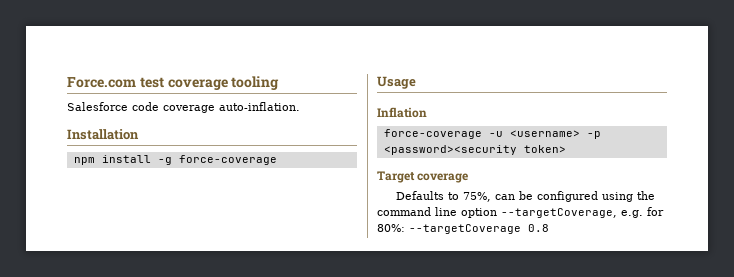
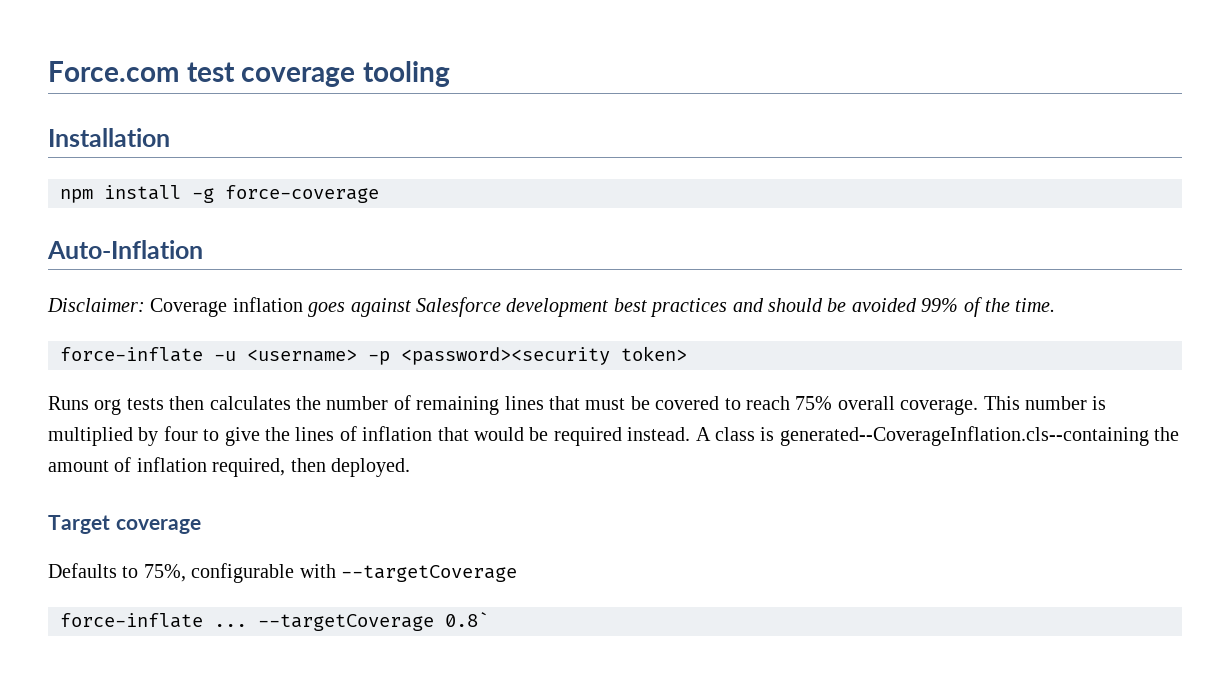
- Salesforce code coverage auto-inflation.
- Usage
- Inflation
- force-coverage -u <username> -p <password><security token>
+ Auto-Inflation
+ Disclaimer: Coverage inflation goes against Salesforce development best practices and should be avoided 99% of the time.
+ force-inflate -u <username> -p <password><security token>
+ Runs org tests then calculates the number of remaining lines that must be covered to reach 75% overall coverage. This number is multiplied by four to give the lines of inflation that would be required instead. A class is generated--CoverageInflation.cls--containing the amount of inflation required, then deployed.
- Defaults to 75%, can be configured using the command line option --targetCoverage, e.g. for 80%: --targetCoverage 0.8
+ Defaults to 75%, configurable with --targetCoverage
+ force-inflate ... --targetCoverage 0.8`

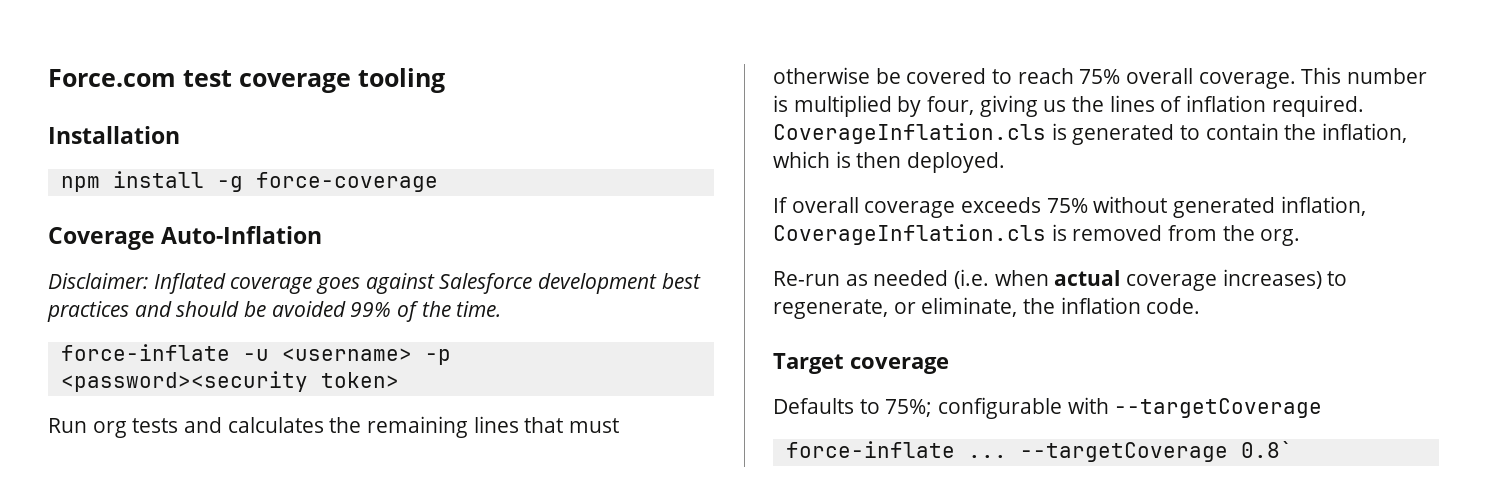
- Auto-Inflation
+ Coverage Auto-Inflation
- Disclaimer: Coverage inflation goes against Salesforce development best practices and should be avoided 99% of the time.
+ Disclaimer: Inflated coverage goes against Salesforce development best practices and should be avoided 99% of the time.
- Runs org tests then calculates the number of remaining lines that must be covered to reach 75% overall coverage.
+ Run org tests and calculates the remaining lines that must otherwise be covered to reach 75% overall coverage.
- This number is multiplied by four to give the lines of inflation that would be required instead. A class is generated--CoverageInflation.cls--containing the amount of inflation required, then deployed.
+ This number is multiplied by four, giving us the lines of inflation required. CoverageInflation.cls is generated to contain the inflation, which is then deployed.
+ If overall coverage exceeds 75% without generated inflation, CoverageInflation.cls is removed from the org.
+ Re-run as needed (i.e. when actual coverage increases) to regenerate, or eliminate, the inflation code.
- Defaults to 75%, configurable with --targetCoverage
+ Defaults to 75%; configurable with --targetCoverage

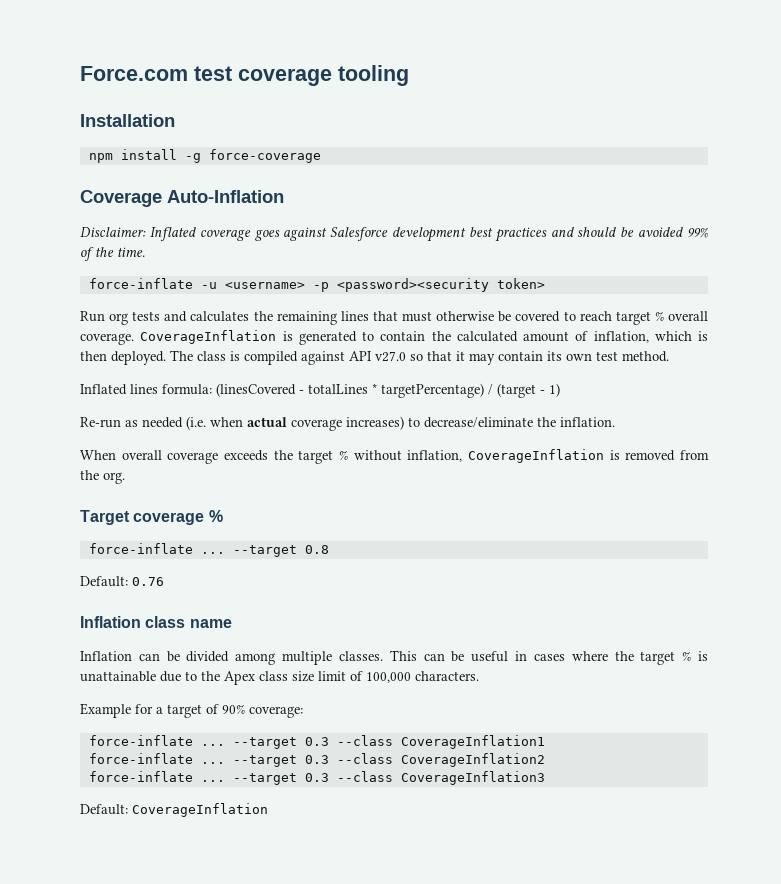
- Run org tests and calculates the remaining lines that must otherwise be covered to reach 75% overall coverage. This number is multiplied by four, giving us the lines of inflation required. CoverageInflation.cls is generated to contain the inflation, which is then deployed.
- If overall coverage exceeds 75% without generated inflation, CoverageInflation.cls is removed from the org.
+ Run org tests and calculates the remaining lines that must otherwise be covered to reach target % overall coverage. CoverageInflation is generated to contain the calculated amount of inflation, which is then deployed. The class is compiled against API v27.0 so that it may contain its own test method.
+ Inflated lines formula: (linesCovered - totalLines * targetPercentage) / (target - 1)
- Re-run as needed (i.e. when actual coverage increases) to regenerate, or eliminate, the inflation code.
- Target coverage
- Defaults to 75%; configurable with --targetCoverage
- force-inflate ... --targetCoverage 0.8`
+ Re-run as needed (i.e. when actual coverage increases) to decrease/eliminate the inflation.
+ When overall coverage exceeds the target % without inflation, CoverageInflation is removed from the org.
+ Target coverage %
+ force-inflate ... --target 0.8
+ Default: 0.76
+ Inflation class name
+ Inflation can be divided among multiple classes. This can be useful in cases where the target % is unattainable due to the Apex class size limit of 100,000 characters.
+ Example for a target of 90% coverage:
+ force-inflate ... --target 0.3 --class CoverageInflation1
+ force-inflate ... --target 0.3 --class CoverageInflation2
+ force-inflate ... --target 0.3 --class CoverageInflation3
+ Default: CoverageInflation

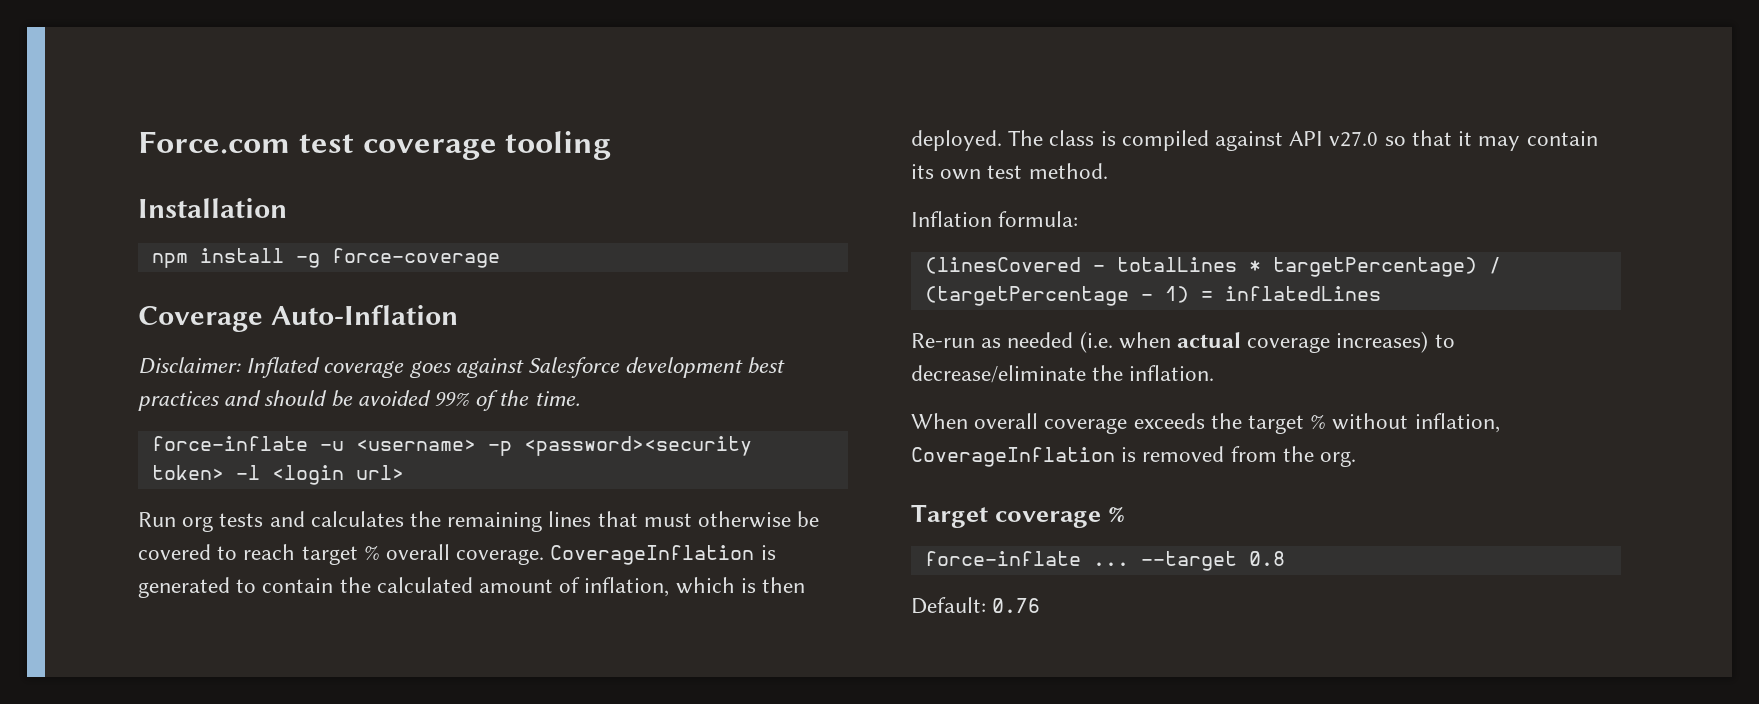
- force-inflate -u <username> -p <password><security token>
+ force-inflate -u <username> -p <password><security token> -l <login url>
- Inflated lines formula: (linesCovered - totalLines * targetPercentage) / (target - 1)
+ Inflation formula:
+ (linesCovered - totalLines * targetPercentage) / (targetPercentage - 1) = inflatedLines
- Inflation class name
- Inflation can be divided among multiple classes. This can be useful in cases where the target % is unattainable due to the Apex class size limit of 100,000 characters.
- Example for a target of 90% coverage:
- force-inflate ... --target 0.3 --class CoverageInflation1
- force-inflate ... --target 0.3 --class CoverageInflation2
- force-inflate ... --target 0.3 --class CoverageInflation3
- Default: CoverageInflation

